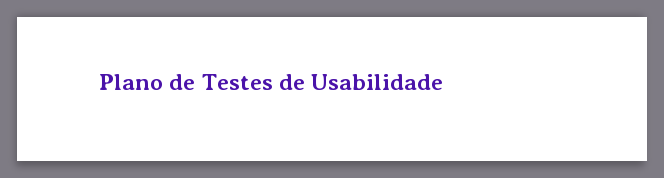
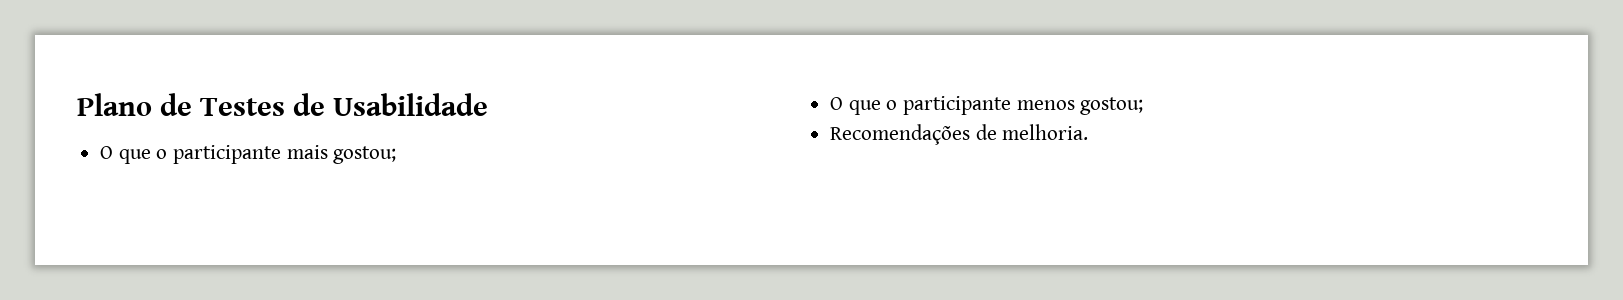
+ O que o participante mais gostou;
+ O que o participante menos gostou;
+ Recomendações de melhoria.

